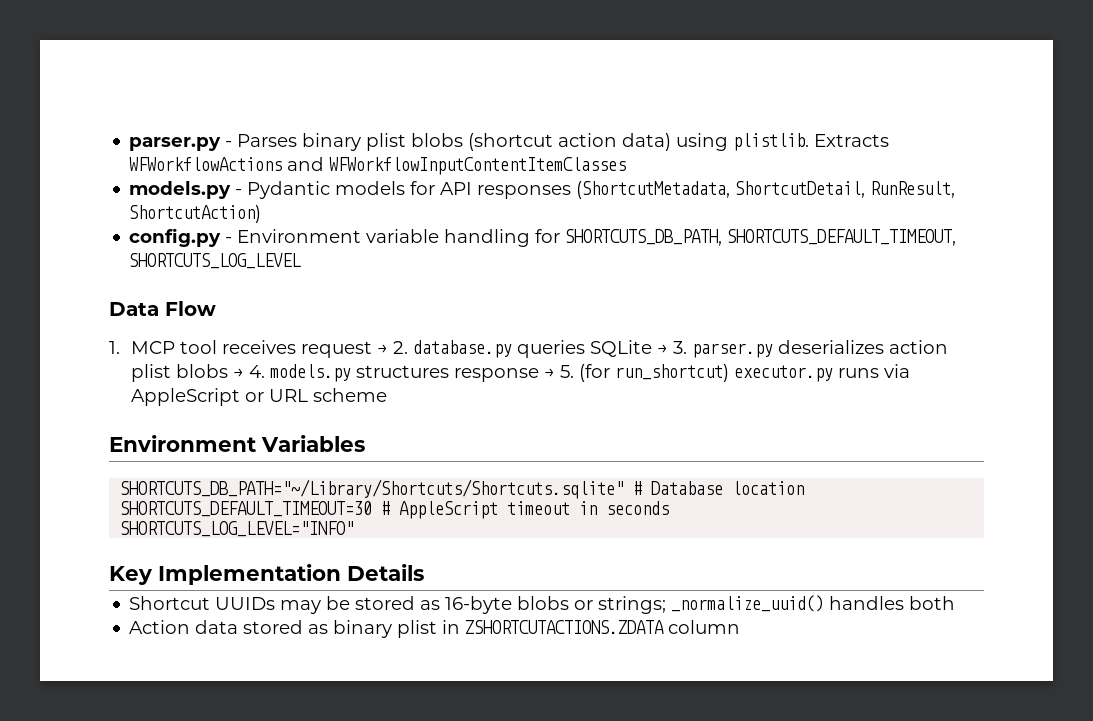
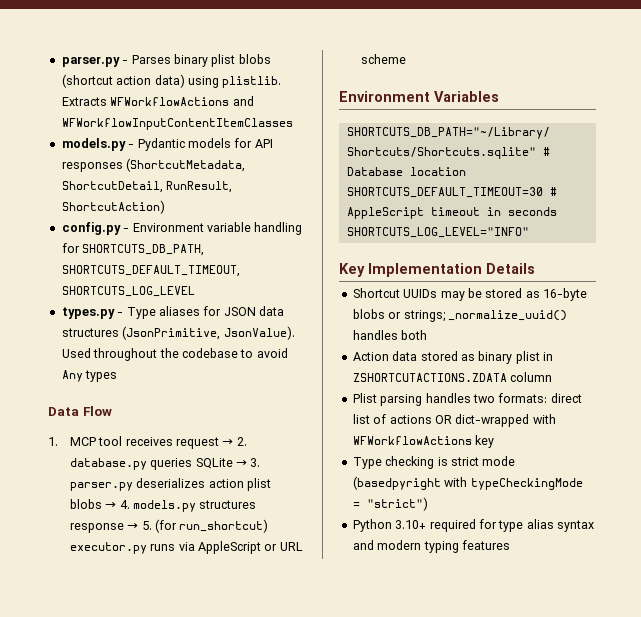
+ types.py - Type aliases for JSON data structures (JsonPrimitive, JsonValue). Used throughout the codebase to avoid Any types
+ Plist parsing handles two formats: direct list of actions OR dict-wrapped with WFWorkflowActions key
+ Type checking is strict mode (basedpyright with typeCheckingMode = "strict")
+ Python 3.10+ required for type alias syntax and modern typing features

